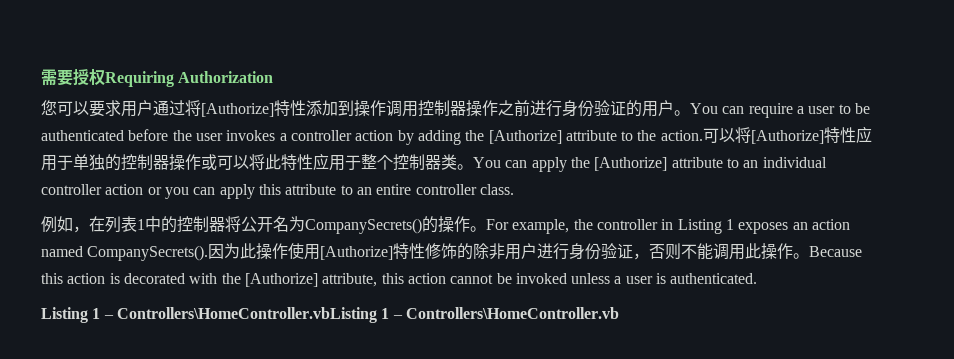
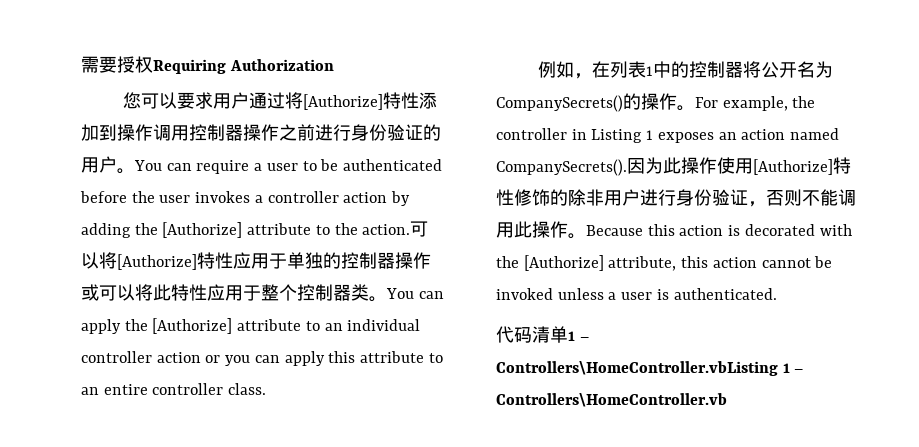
- Listing 1 – Controllers\HomeController.vbListing 1 – Controllers\HomeController.vb
+ 代码清单1 – Controllers\HomeController.vbListing 1 – Controllers\HomeController.vb

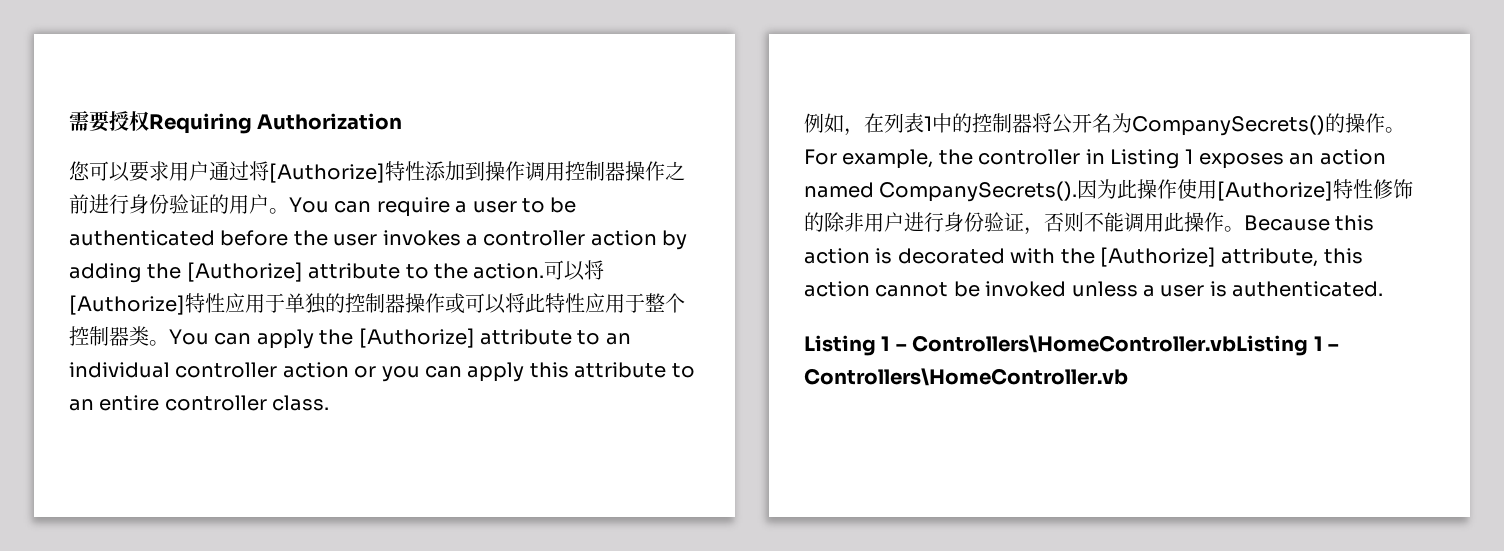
- 代码清单1 – Controllers\HomeController.vbListing 1 – Controllers\HomeController.vb
+ Listing 1 – Controllers\HomeController.vbListing 1 – Controllers\HomeController.vb

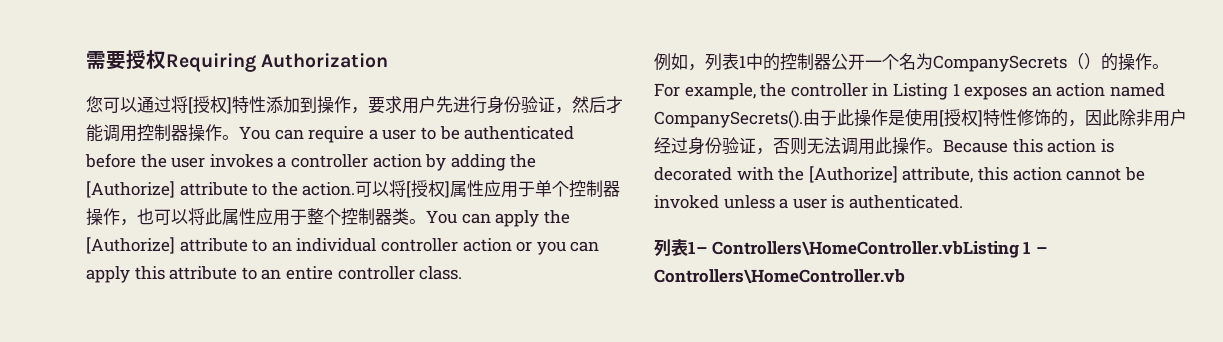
- 您可以要求用户通过将[Authorize]特性添加到操作调用控制器操作之前进行身份验证的用户。
+ 您可以通过将[授权]特性添加到操作，要求用户先进行身份验证，然后才能调用控制器操作。
- 可以将[Authorize]特性应用于单独的控制器操作或可以将此特性应用于整个控制器类。
+ 可以将[授权]属性应用于单个控制器操作，也可以将此属性应用于整个控制器类。
- 例如，在列表1中的控制器将公开名为CompanySecrets()的操作。
+ 例如，列表1中的控制器公开一个名为CompanySecrets（）的操作。
- 因为此操作使用[Authorize]特性修饰的除非用户进行身份验证，否则不能调用此操作。
+ 由于此操作是使用[授权]特性修饰的，因此除非用户经过身份验证，否则无法调用此操作。
- Listing 1 – Controllers\HomeController.vbListing 1 – Controllers\HomeController.vb
+ 列表1– Controllers\HomeController.vbListing 1 – Controllers\HomeController.vb

